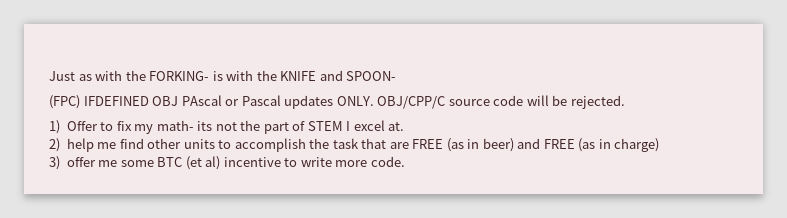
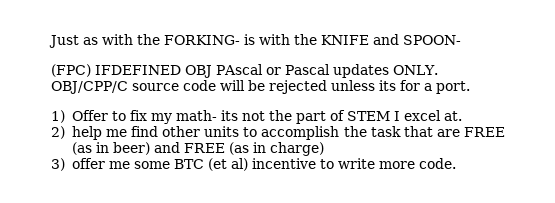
- OBJ/CPP/C source code will be rejected.
+ OBJ/CPP/C source code will be rejected unless its for a port.

